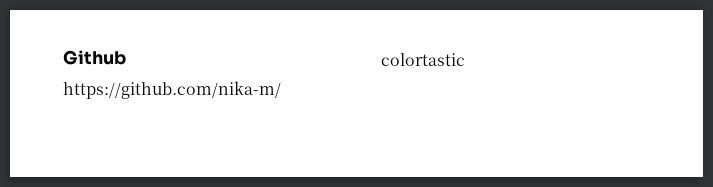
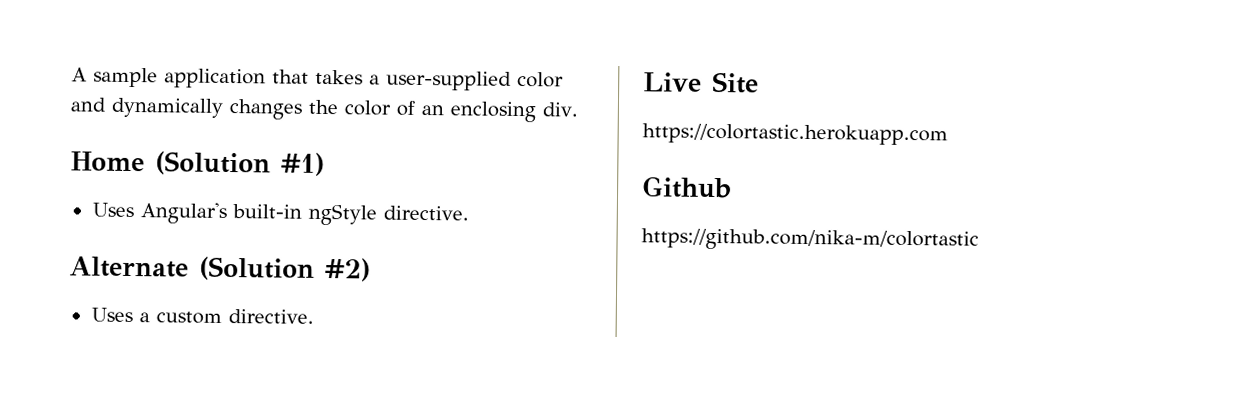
+ A sample application that takes a user-supplied color and dynamically changes the color of an enclosing div.
+ Home (Solution #1)
+ Uses Angular's built-in ngStyle directive.
+ Alternate (Solution #2)
+ Uses a custom directive.
+ Live Site
+ https://colortastic.herokuapp.com

